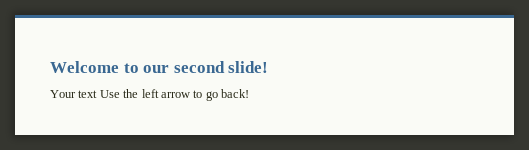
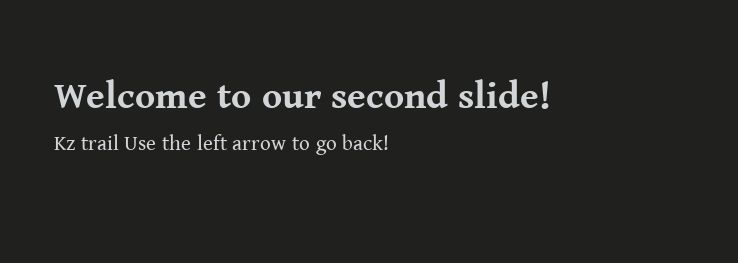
- Your text Use the left arrow to go back!
+ Kz trail Use the left arrow to go back!

